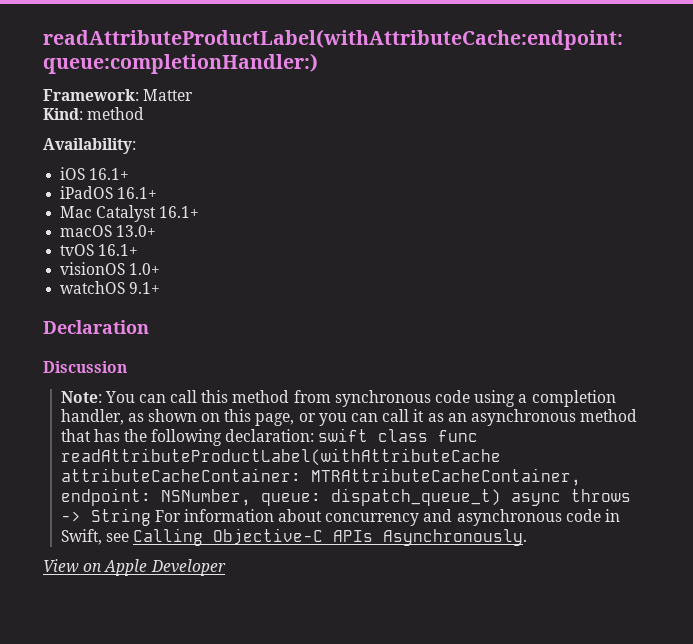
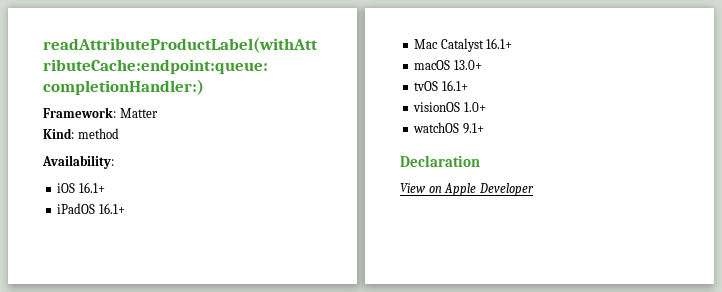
- Discussion
- Note: You can call this method from synchronous code using a completion handler, as shown on this page, or you can call it as an asynchronous method that has the following declaration: swift class func readAttributeProductLabel(withAttributeCache attributeCacheContainer: MTRAttributeCacheContainer, endpoint: NSNumber, queue: dispatch_queue_t) async throws -> String For information about concurrency and asynchronous code in Swift, see Calling Objective-C APIs Asynchronously.

